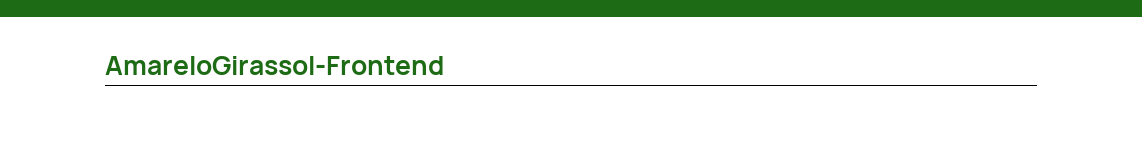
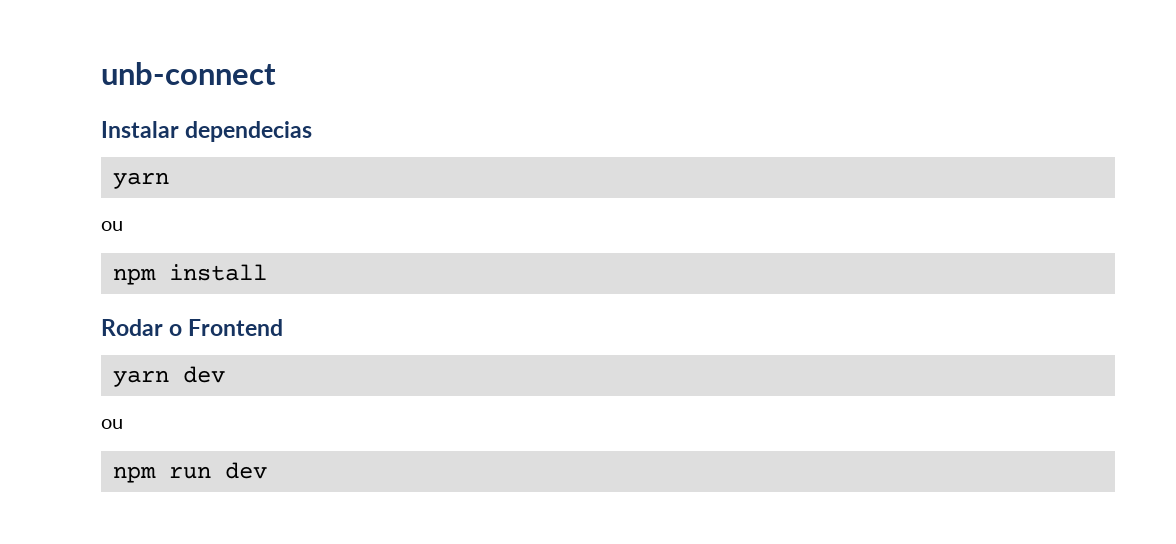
- AmareloGirassol-Frontend
+ unb-connect
+ Instalar dependecias
+ yarn
+ ou
+ npm install
+ Rodar o Frontend
+ yarn dev
+ ou
+ npm run dev

